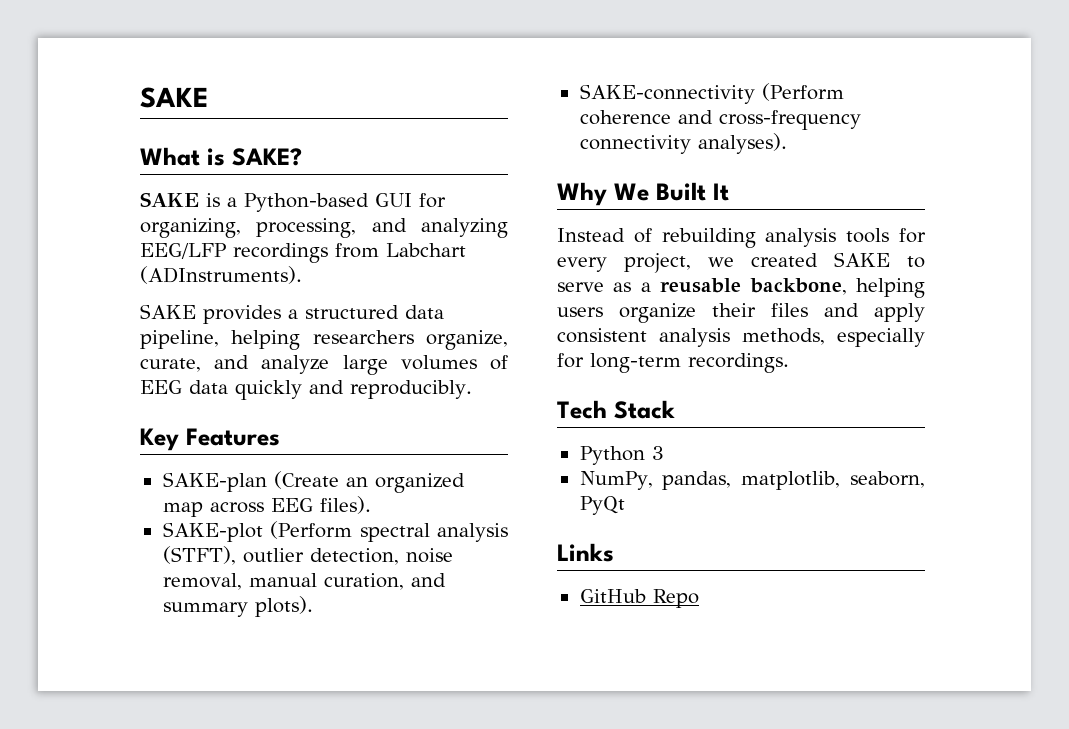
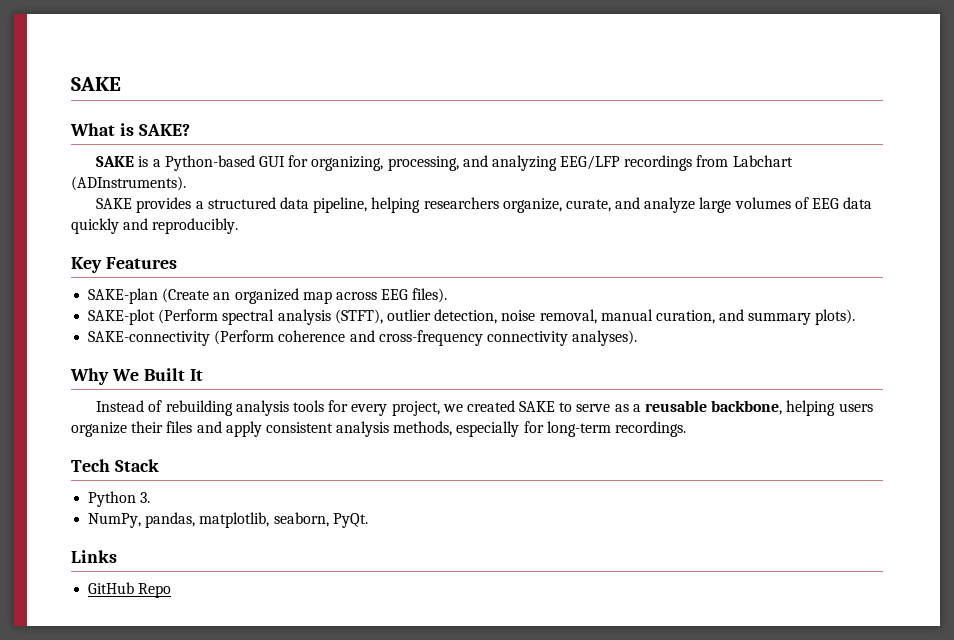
- Python 3
+ Python 3.
- NumPy, pandas, matplotlib, seaborn, PyQt
+ NumPy, pandas, matplotlib, seaborn, PyQt.

